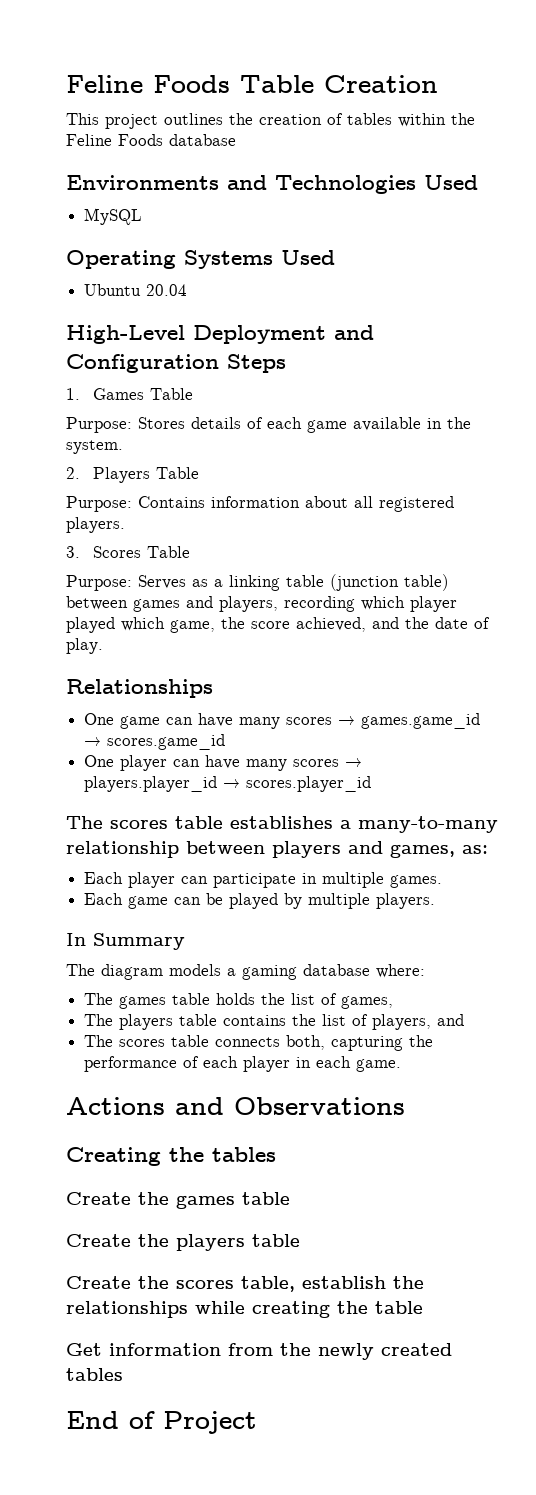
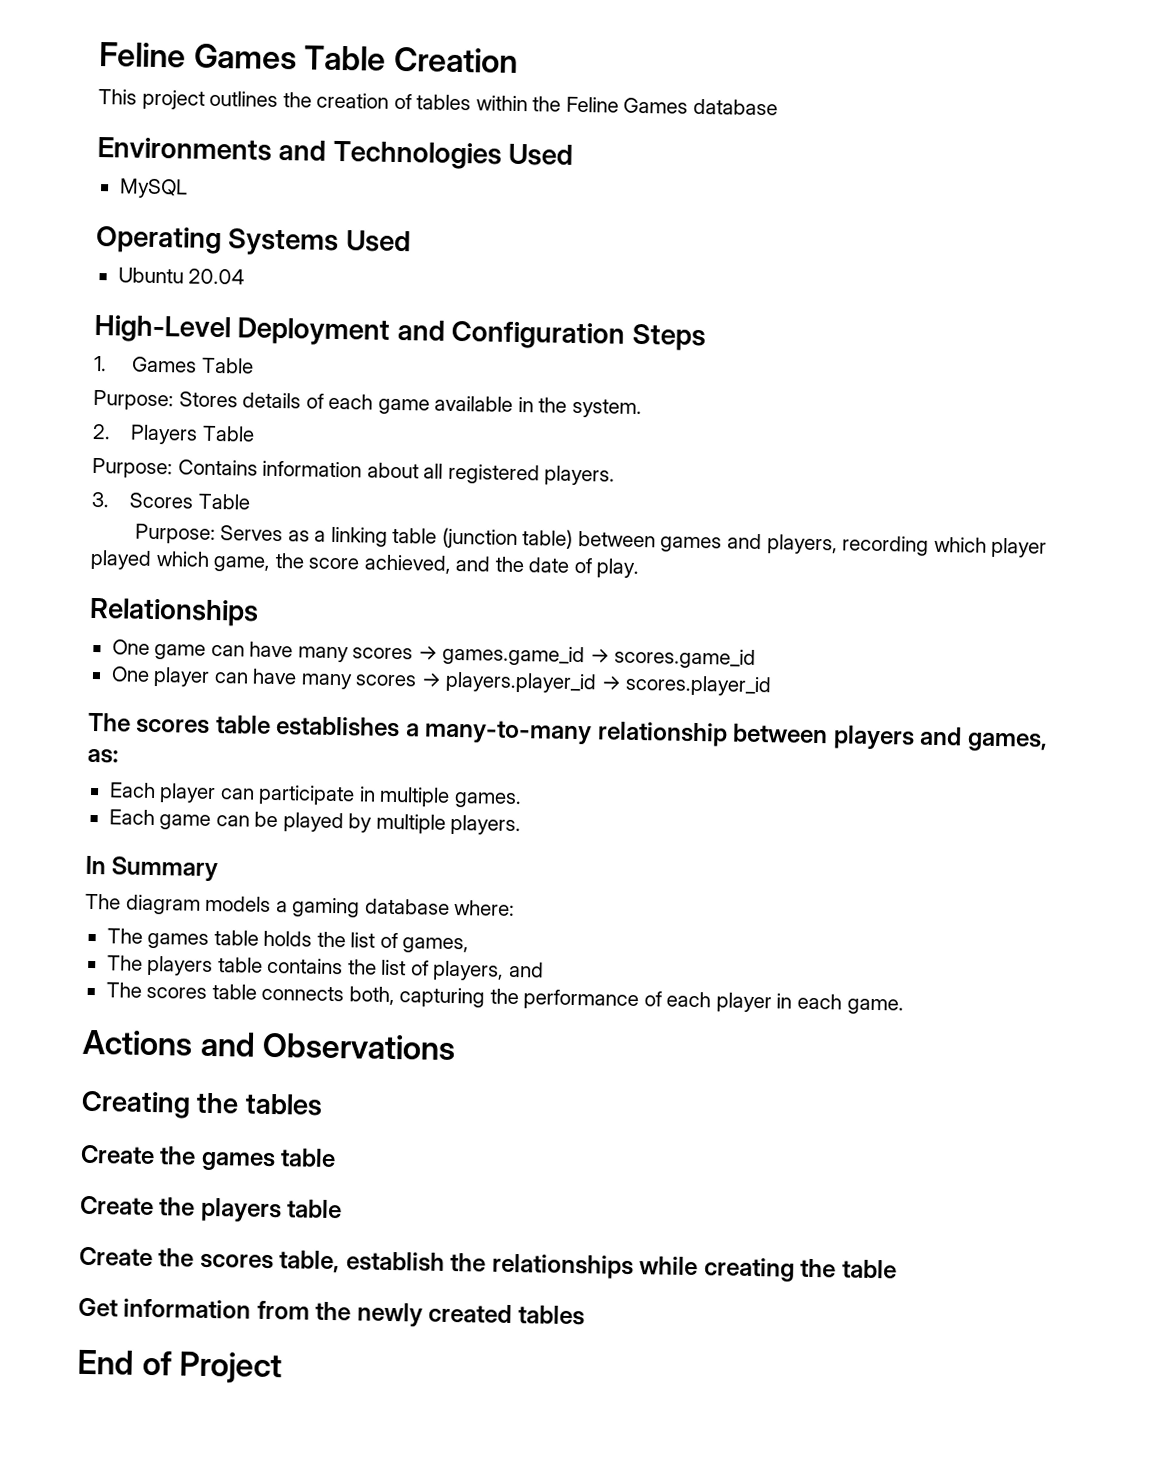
- Feline Foods Table Creation
+ Feline Games Table Creation
- This project outlines the creation of tables within the Feline Foods database
+ This project outlines the creation of tables within the Feline Games database

